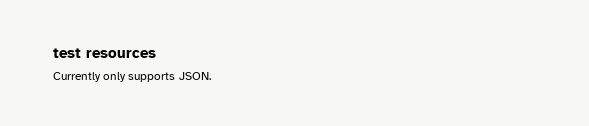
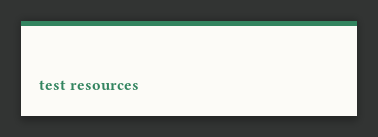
- Currently only supports JSON.

